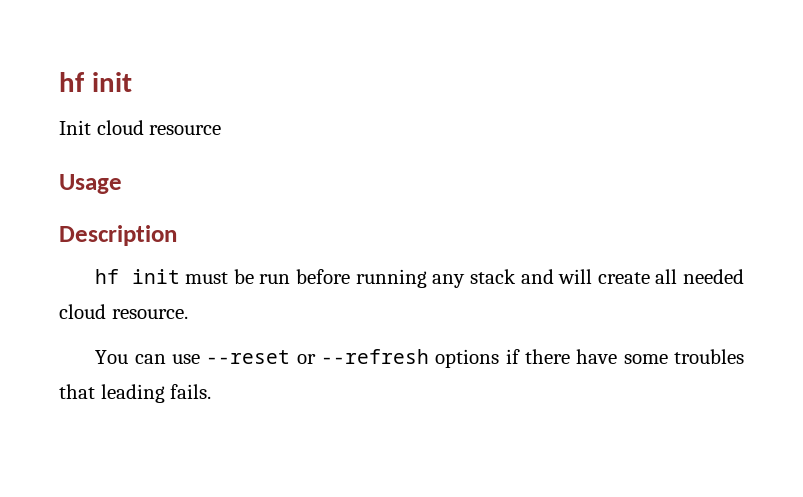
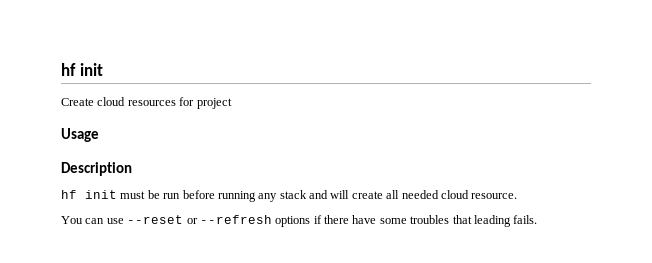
- Init cloud resource
+ Create cloud resources for project

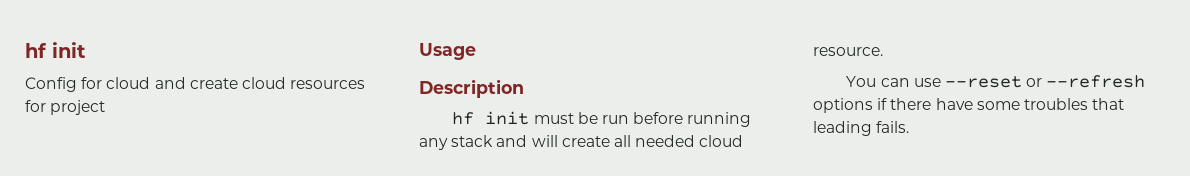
- Create cloud resources for project
+ Config for cloud and create cloud resources for project

